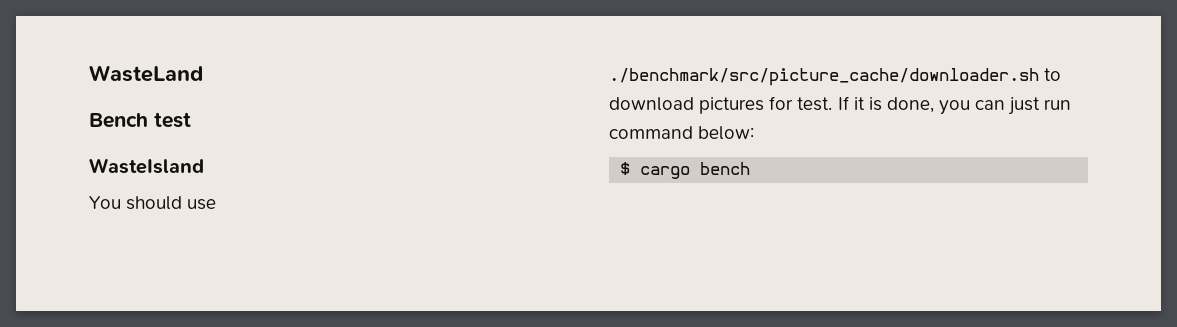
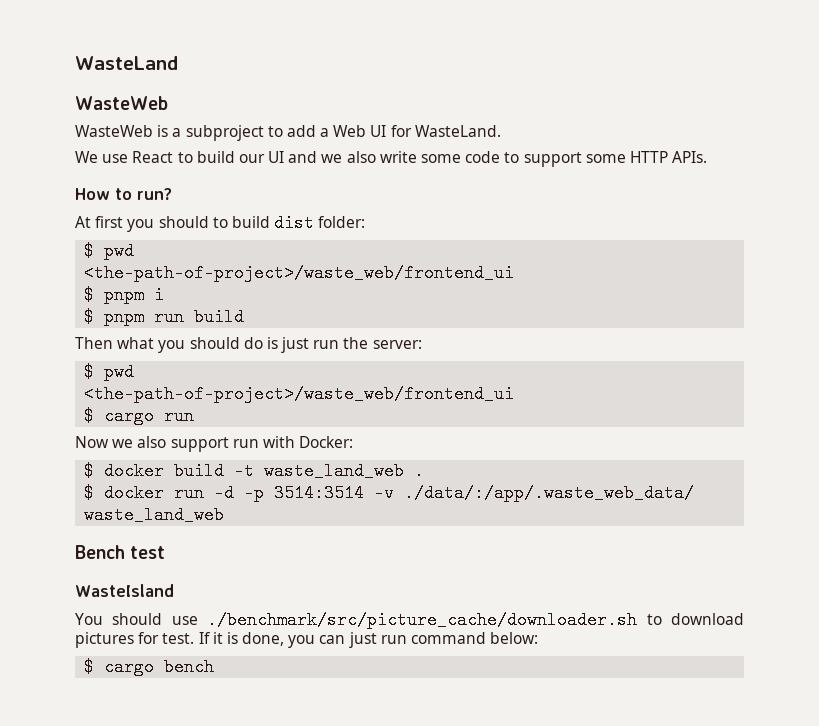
  WasteLand
+ WasteWeb
+ WasteWeb is a subproject to add a Web UI for WasteLand.
+ We use React to build our UI and we also write some code to support some HTTP APIs.
+ How to run?
+ At first you should to build dist folder:
+ $ pwd
+ <the-path-of-project>/waste_web/frontend_ui
+ $ pnpm i
+ $ pnpm run build
+ Then what you should do is just run the server:
+ $ pwd
+ <the-path-of-project>/waste_web/frontend_ui
+ $ cargo run
+ Now we also support run with Docker:
+ $ docker build -t waste_land_web .
+ $ docker run -d -p 3514:3514 -v ./data/:/app/.waste_web_data/ waste_land_web

